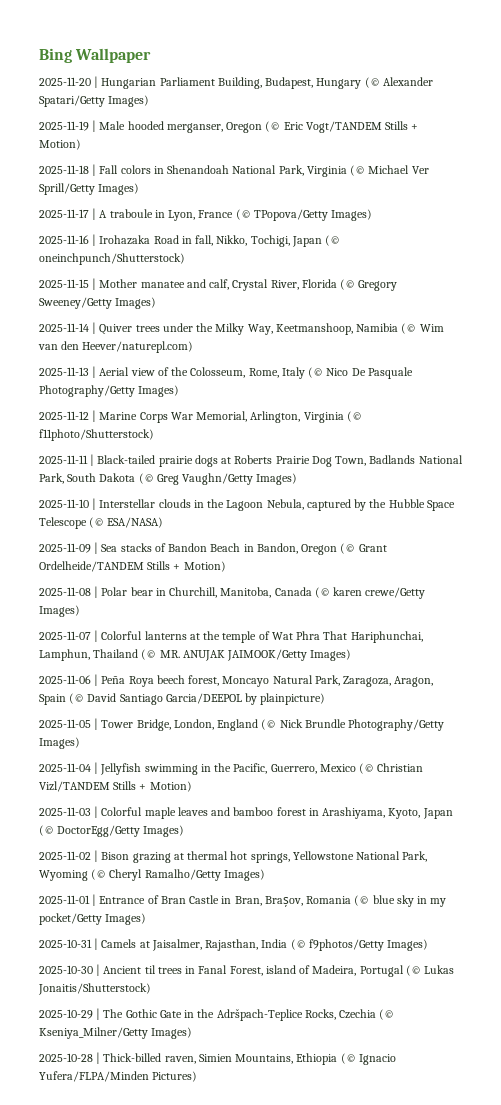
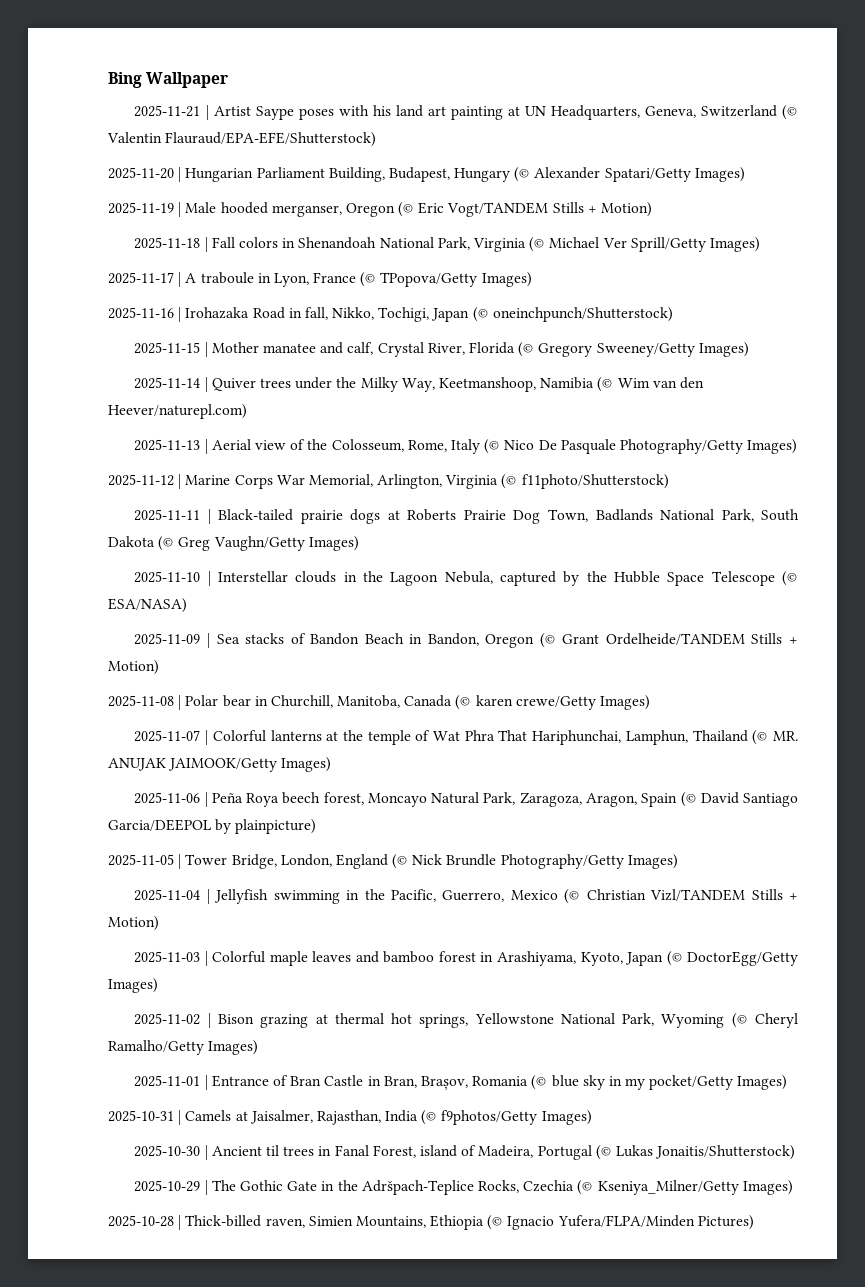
+ 2025-11-21 | Artist Saype poses with his land art painting at UN Headquarters, Geneva, Switzerland (© Valentin Flauraud/EPA-EFE/Shutterstock)

